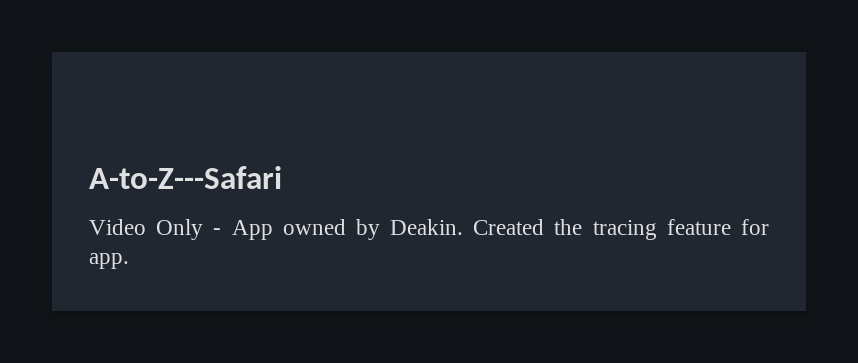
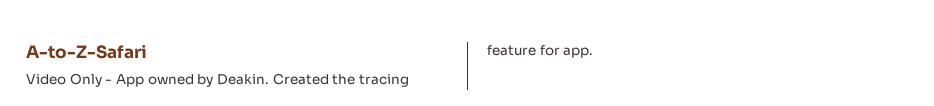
- A-to-Z---Safari
+ A-to-Z-Safari

